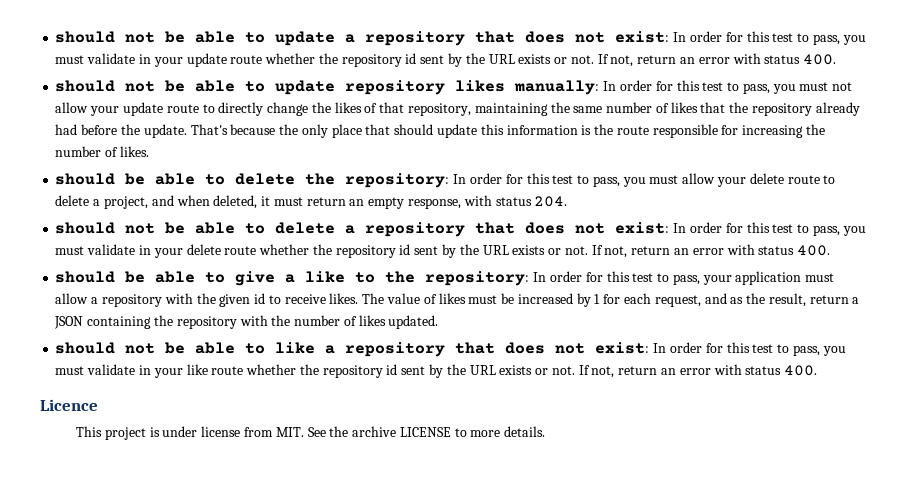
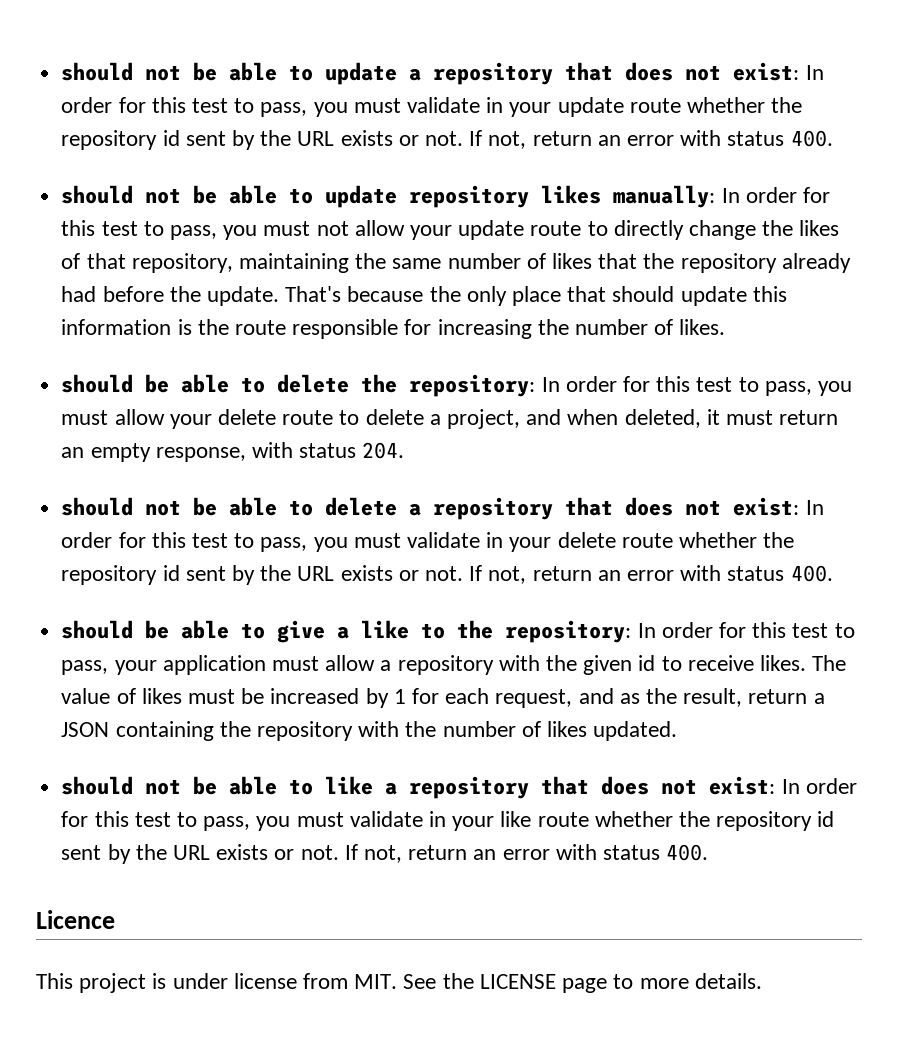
- This project is under license from MIT. See the archive LICENSE to more details.
+ This project is under license from MIT. See the LICENSE page to more details.

